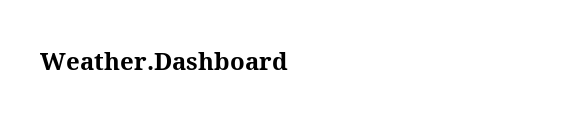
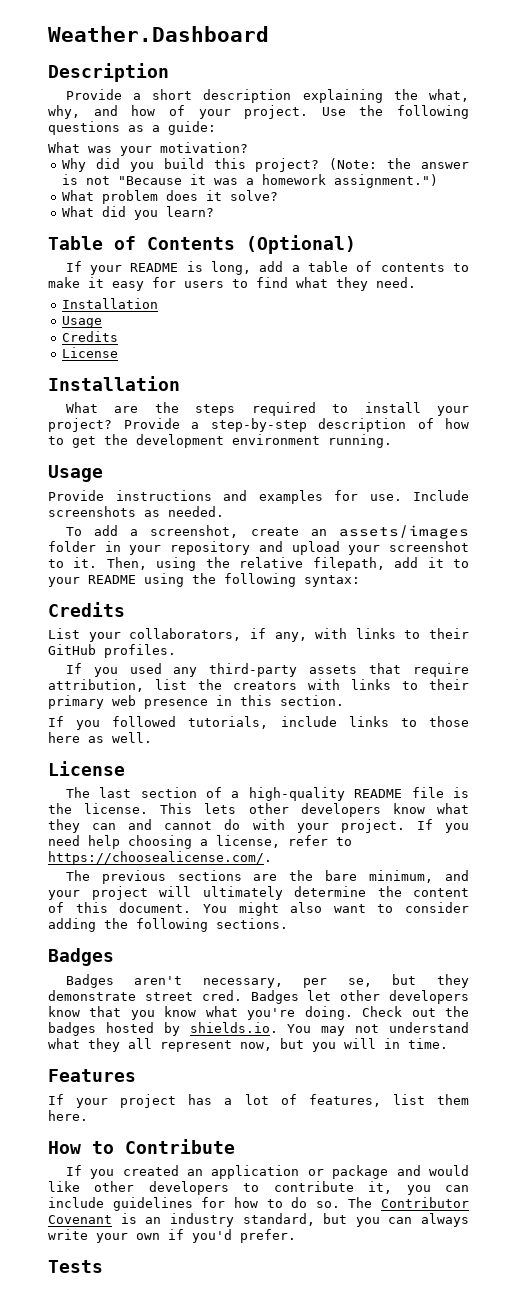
+ Description
+ Provide a short description explaining the what, why, and how of your project. Use the following questions as a guide:
+ What was your motivation?
+ Why did you build this project? (Note: the answer is not "Because it was a homework assignment.")
+ What problem does it solve?
+ What did you learn?
+ Table of Contents (Optional)
+ If your README is long, add a table of contents to make it easy for users to find what they need.
+ Installation
+ Usage
+ Credits
+ License
+ Installation
+ What are the steps required to install your project? Provide a step-by-step description of how to get the development environment running.
+ Usage
+ Provide instructions and examples for use. Include screenshots as needed.
+ To add a screenshot, create an assets/images folder in your repository and upload your screenshot to it. Then, using the relative filepath, add it to your README using the following syntax:
+ Credits
+ List your collaborators, if any, with links to their GitHub profiles.
+ If you used any third-party assets that require attribution, list the creators with links to their primary web presence in this section.
+ If you followed tutorials, include links to those here as well.
+ License
+ The last section of a high-quality README file is the license. This lets other developers know what they can and cannot do with your project. If you need help choosing a license, refer to https://choosealicense.com/.
+ The previous sections are the bare minimum, and your project will ultimately determine the content of this document. You might also want to consider adding the following sections.
+ Badges
+ Badges aren't necessary, per se, but they demonstrate street cred. Badges let other developers know that you know what you're doing. Check out the badges hosted by shields.io. You may not understand what they all represent now, but you will in time.
+ Features
+ If your project has a lot of features, list them here.
+ How to Contribute
+ If you created an application or package and would like other developers to contribute it, you can include guidelines for how to do so. The Contributor Covenant is an industry standard, but you can always write your own if you'd prefer.
+ Tests

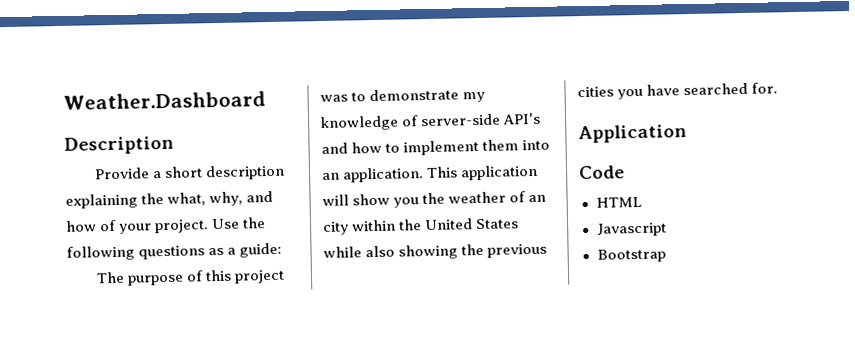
- What was your motivation?
- Why did you build this project? (Note: the answer is not "Because it was a homework assignment.")
- What problem does it solve?
- What did you learn?
- Table of Contents (Optional)
- If your README is long, add a table of contents to make it easy for users to find what they need.
- Installation
- Usage
- Credits
- License
- Installation
- What are the steps required to install your project? Provide a step-by-step description of how to get the development environment running.
- Usage
- Provide instructions and examples for use. Include screenshots as needed.
- To add a screenshot, create an assets/images folder in your repository and upload your screenshot to it. Then, using the relative filepath, add it to your README using the following syntax:
- Credits
- List your collaborators, if any, with links to their GitHub profiles.
- If you used any third-party assets that require attribution, list the creators with links to their primary web presence in this section.
- If you followed tutorials, include links to those here as well.
- License
- The last section of a high-quality README file is the license. This lets other developers know what they can and cannot do with your project. If you need help choosing a license, refer to https://choosealicense.com/.
- The previous sections are the bare minimum, and your project will ultimately determine the content of this document. You might also want to consider adding the following sections.
- Badges
- Badges aren't necessary, per se, but they demonstrate street cred. Badges let other developers know that you know what you're doing. Check out the badges hosted by shields.io. You may not understand what they all represent now, but you will in time.
- Features
- If your project has a lot of features, list them here.
- How to Contribute
- If you created an application or package and would like other developers to contribute it, you can include guidelines for how to do so. The Contributor Covenant is an industry standard, but you can always write your own if you'd prefer.
- Tests
+ The purpose of this project was to demonstrate my knowledge of server-side API's and how to implement them into an application. This application will show you the weather of an city within the United States while also showing the previous cities you have searched for.
+ Application
+ Code
+ HTML
+ Javascript
+ Bootstrap

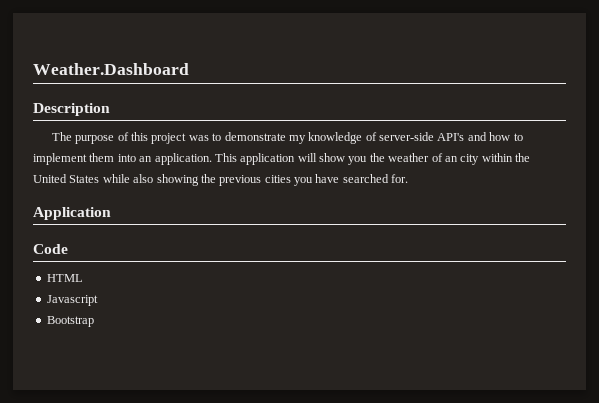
- Provide a short description explaining the what, why, and how of your project. Use the following questions as a guide:

